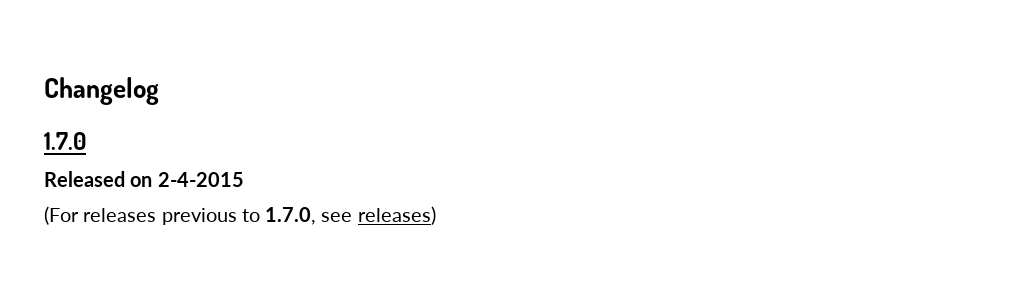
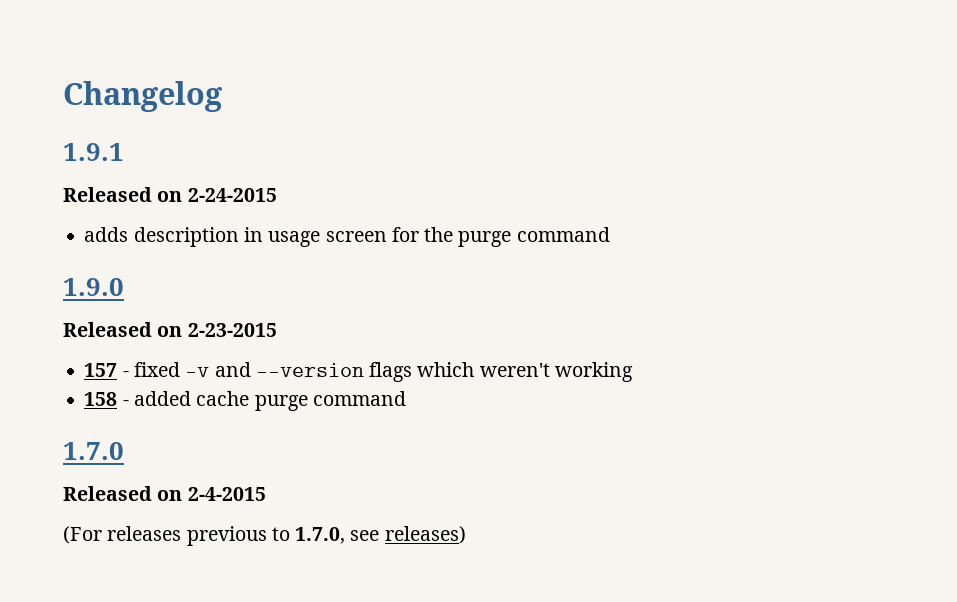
+ 1.9.1
+ Released on 2-24-2015
+ adds description in usage screen for the purge command
+ 1.9.0
+ Released on 2-23-2015
+ 157 - fixed -v and --version flags which weren't working
+ 158 - added cache purge command

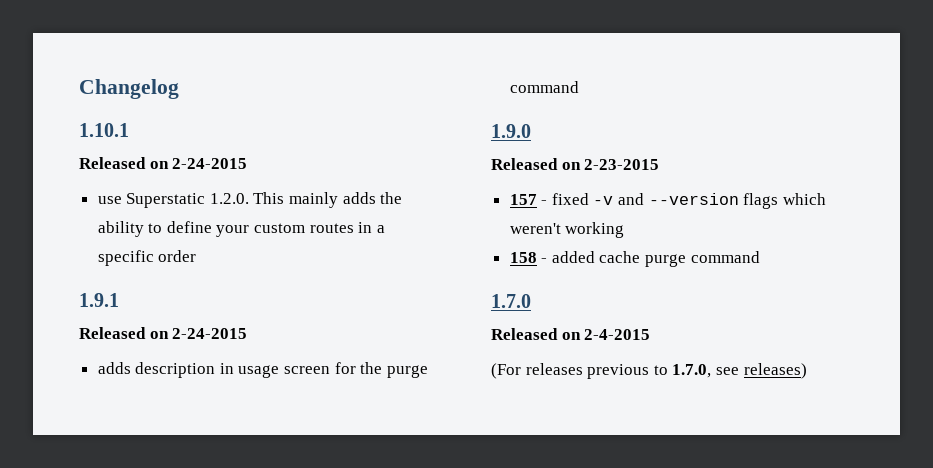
+ 1.10.1
+ Released on 2-24-2015
+ use Superstatic 1.2.0. This mainly adds the ability to define your custom routes in a specific order

